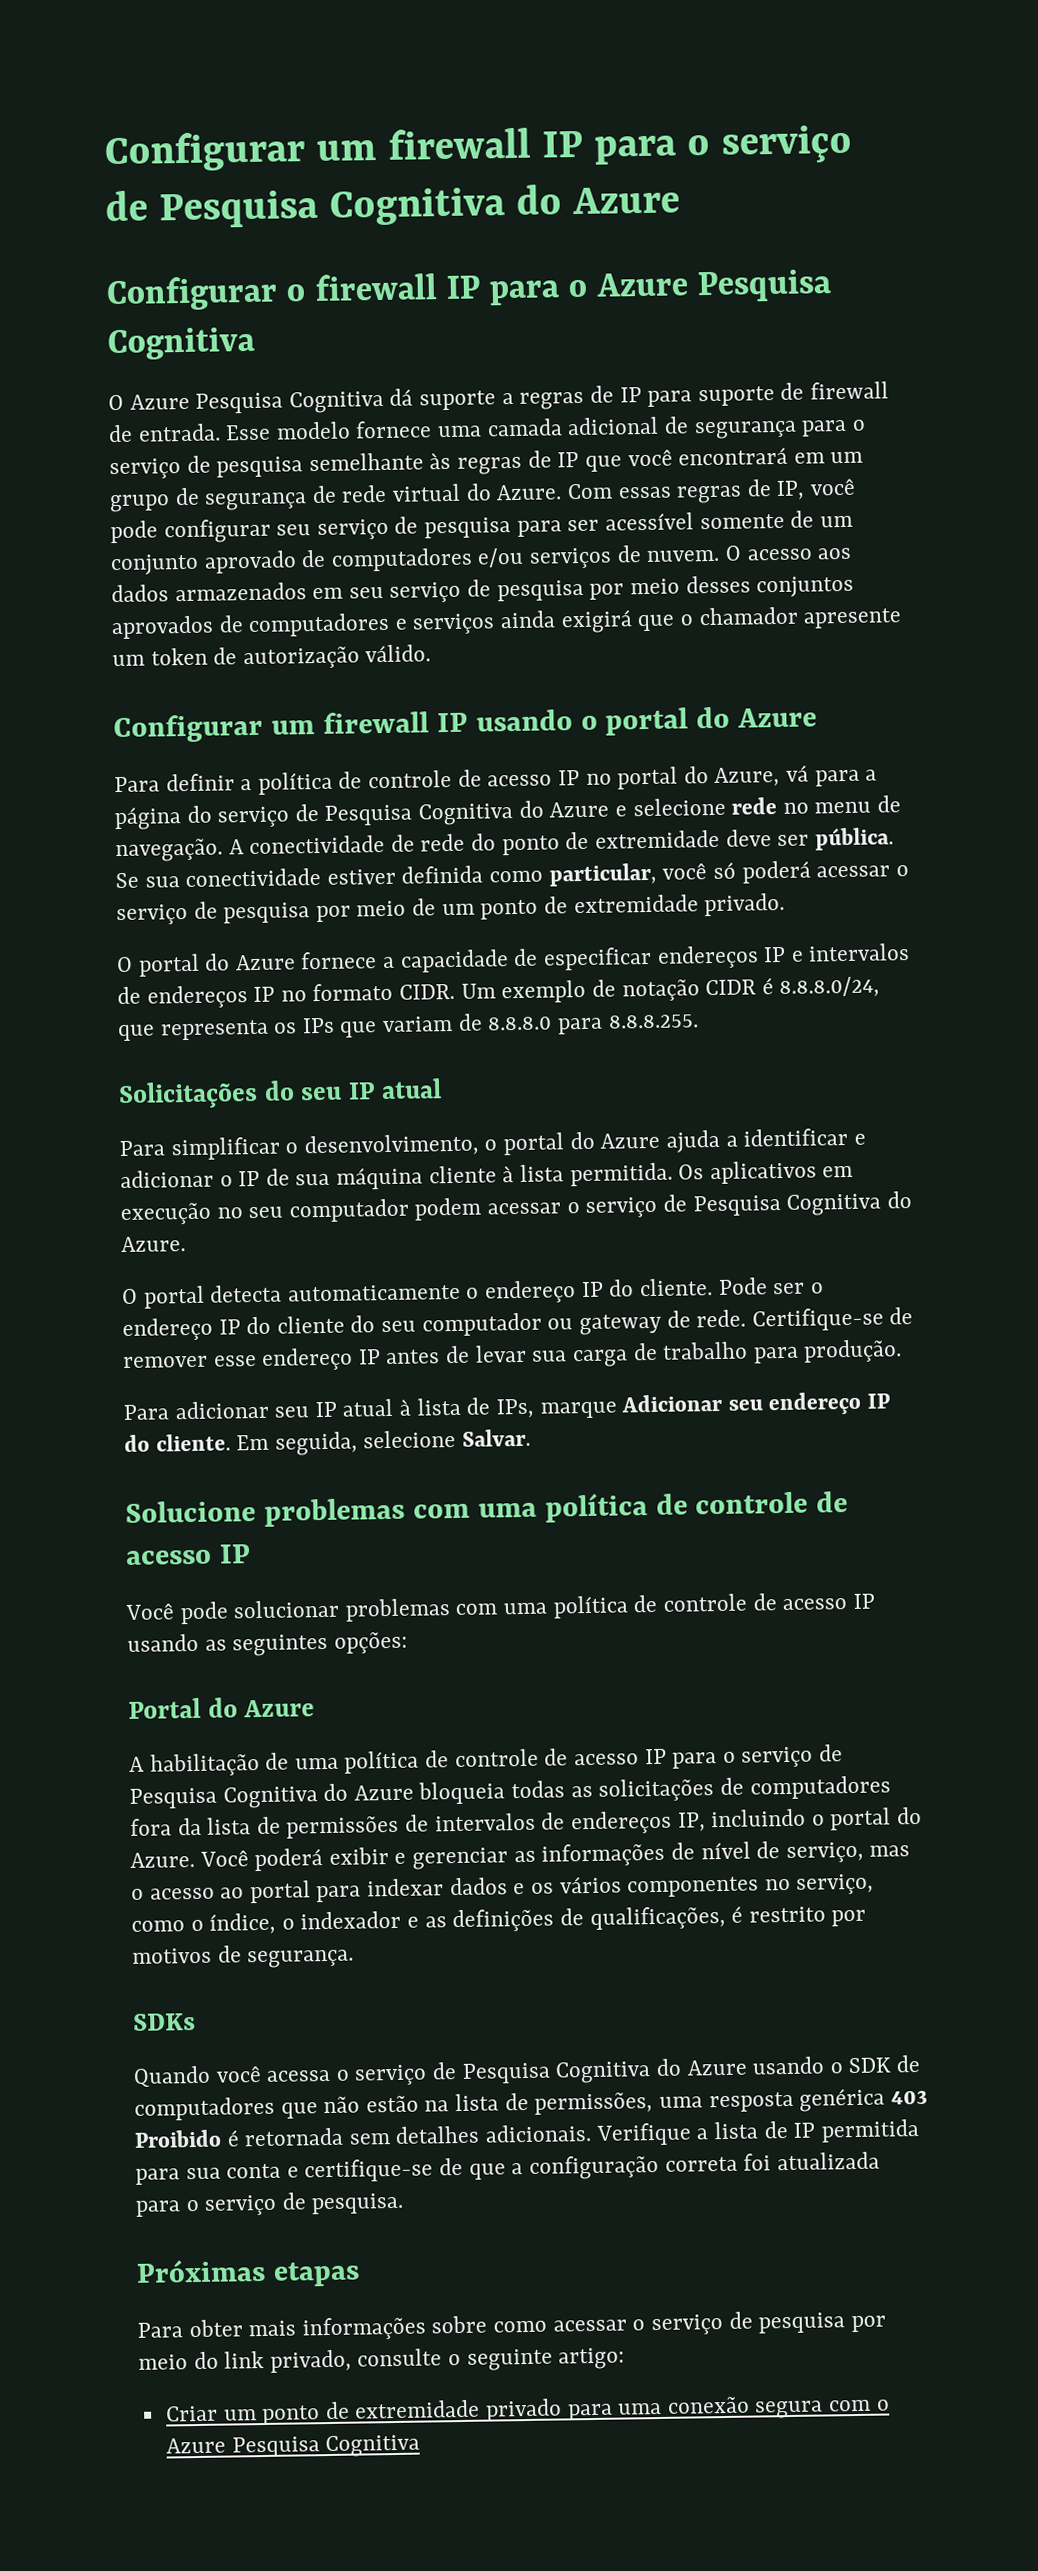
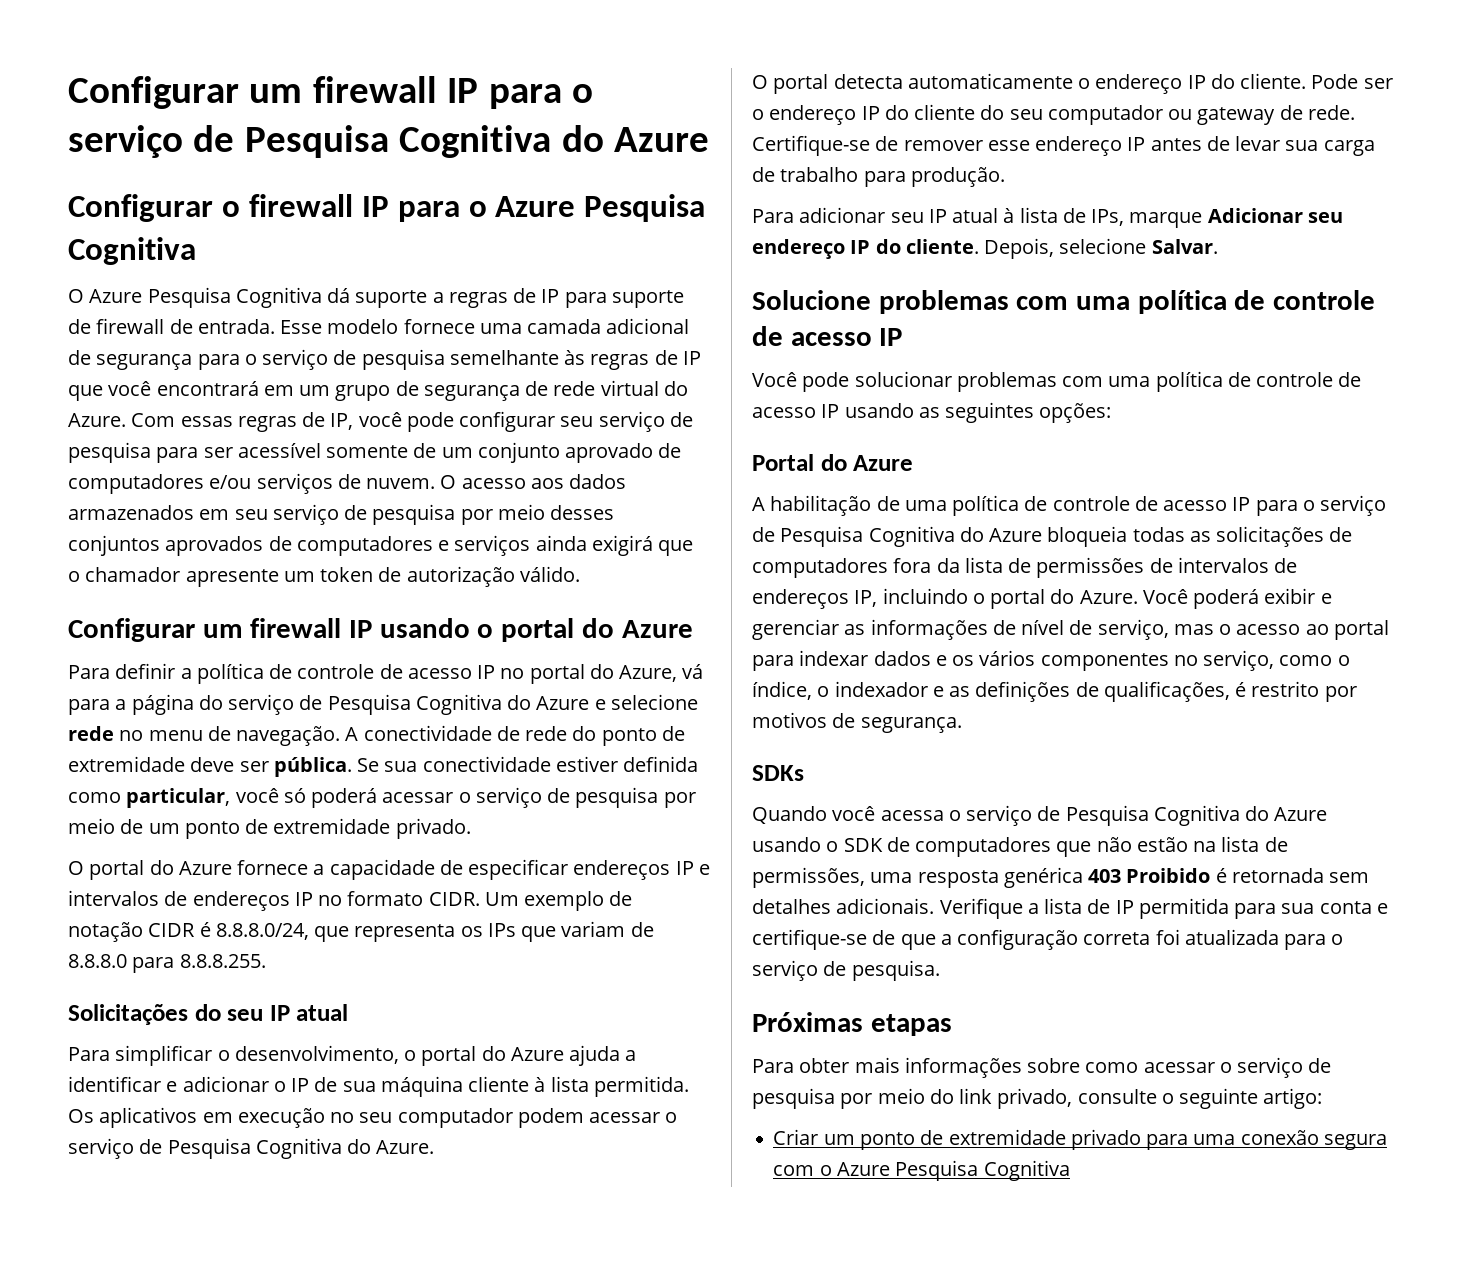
- Em seguida, selecione Salvar.
+ Depois, selecione Salvar.

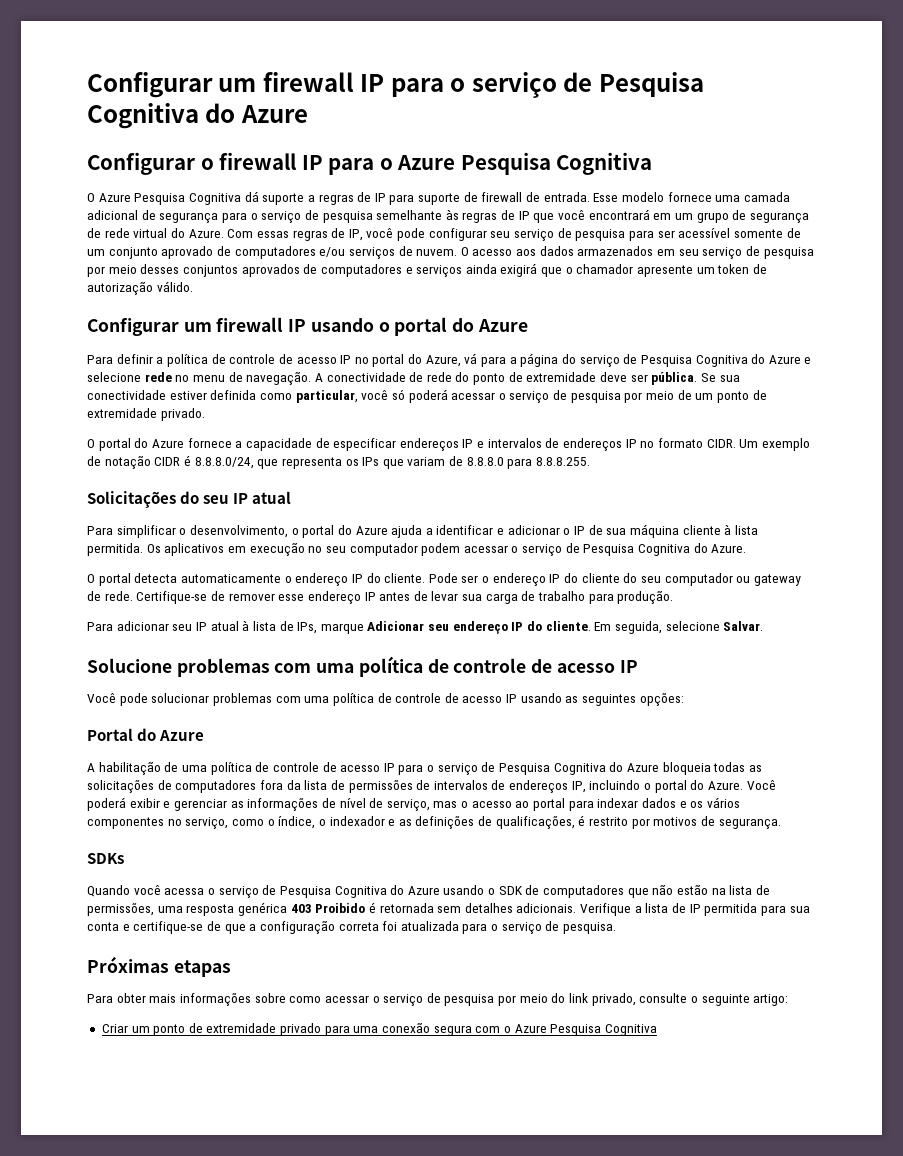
- Depois, selecione Salvar.
+ Em seguida, selecione Salvar.

